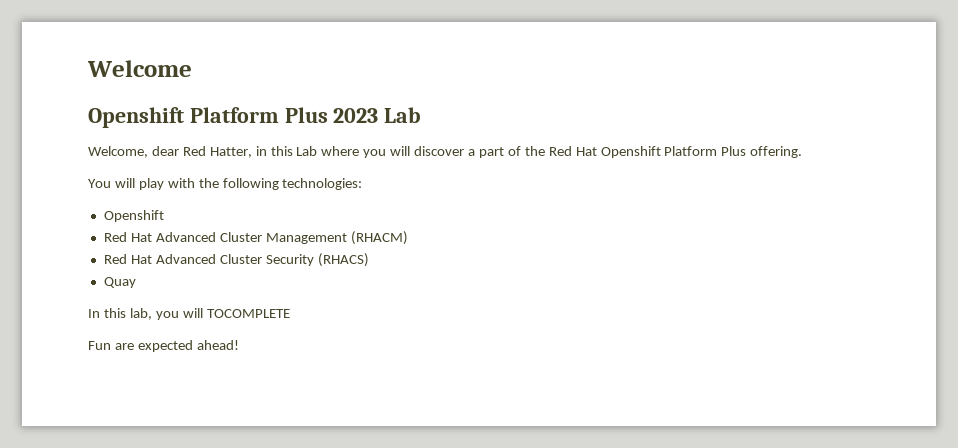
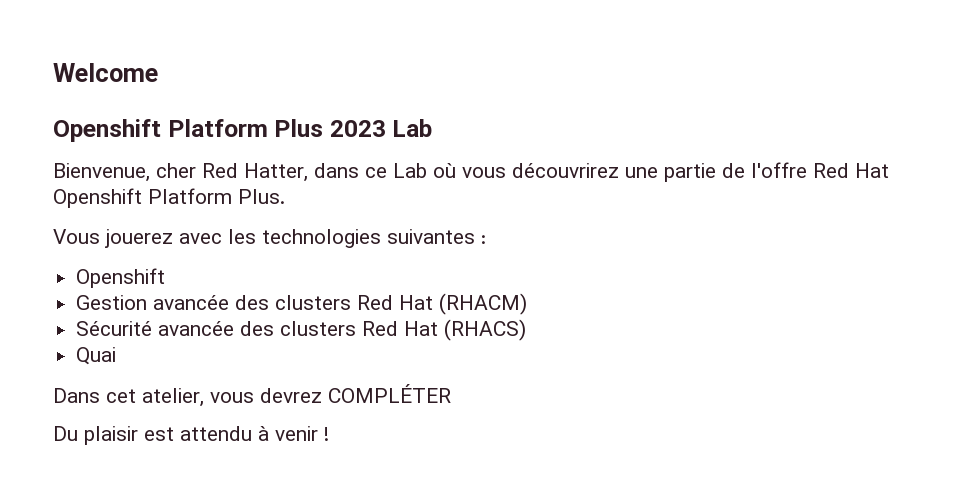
- Welcome, dear Red Hatter, in this Lab where you will discover a part of the Red Hat Openshift Platform Plus offering.
- You will play with the following technologies:
+ Bienvenue, cher Red Hatter, dans ce Lab où vous découvrirez une partie de l'offre Red Hat Openshift Platform Plus.
+ Vous jouerez avec les technologies suivantes :
  Openshift
- Red Hat Advanced Cluster Management (RHACM)
- Red Hat Advanced Cluster Security (RHACS)
- Quay
- In this lab, you will TOCOMPLETE
- Fun are expected ahead!
+ Gestion avancée des clusters Red Hat (RHACM)
+ Sécurité avancée des clusters Red Hat (RHACS)
+ Quai
+ Dans cet atelier, vous devrez COMPLÉTER
+ Du plaisir est attendu à venir !

